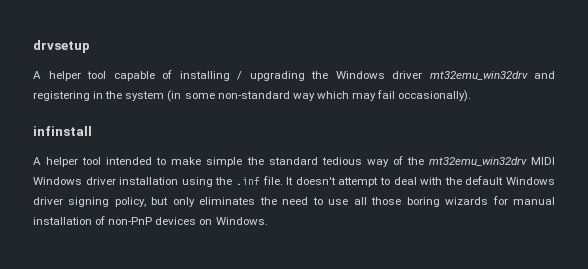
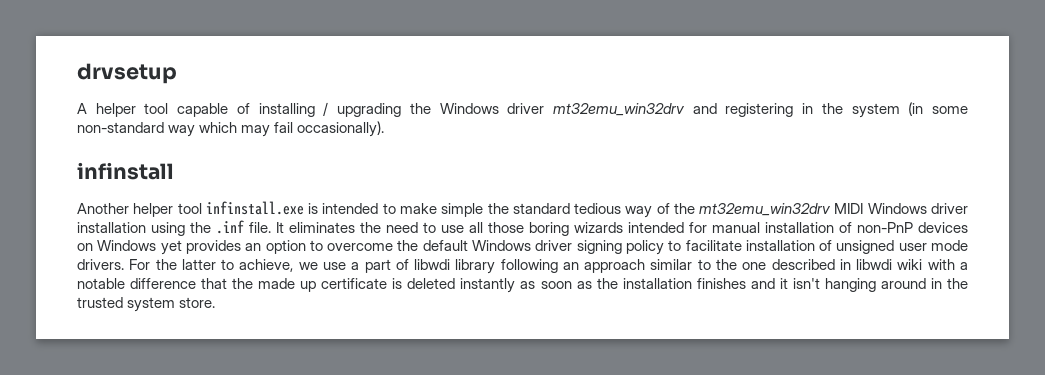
- A helper tool intended to make simple the standard tedious way of the mt32emu_win32drv MIDI Windows driver installation using the .inf file.
+ Another helper tool infinstall.exe is intended to make simple the standard tedious way of the mt32emu_win32drv MIDI Windows driver installation using the .inf file.
- It doesn't attempt to deal with the default Windows driver signing policy, but only eliminates the need to use all those boring wizards for manual installation of non-PnP devices on Windows.
+ It eliminates the need to use all those boring wizards intended for manual installation of non-PnP devices on Windows yet provides an option to overcome the default Windows driver signing policy to facilitate installation of unsigned user mode drivers. For the latter to achieve, we use a part of libwdi library following an approach similar to the one described in libwdi wiki with a notable difference that the made up certificate is deleted instantly as soon as the installation finishes and it isn't hanging around in the trusted system store.

